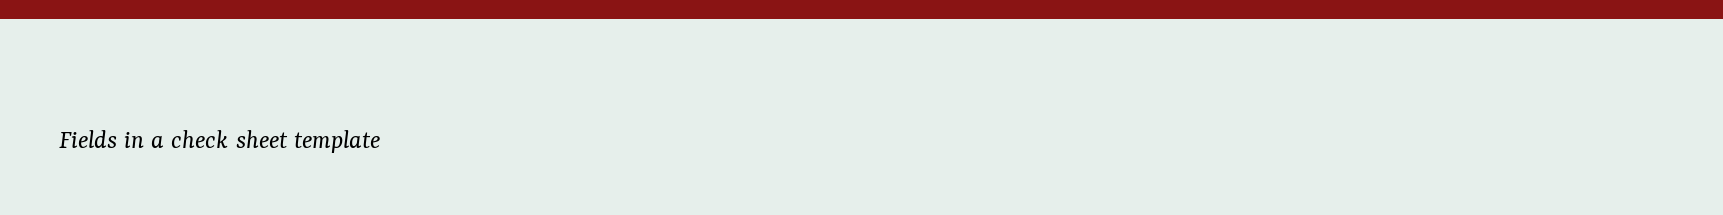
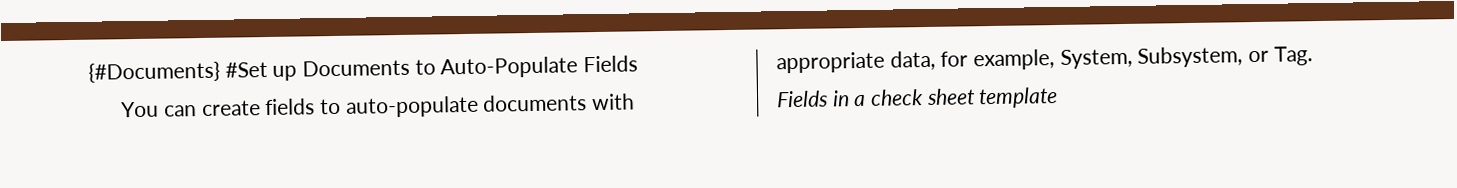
+ {#Documents} #Set up Documents to Auto-Populate Fields
+ You can create fields to auto-populate documents with appropriate data, for example, System, Subsystem, or Tag.

